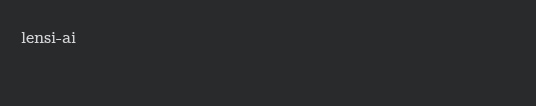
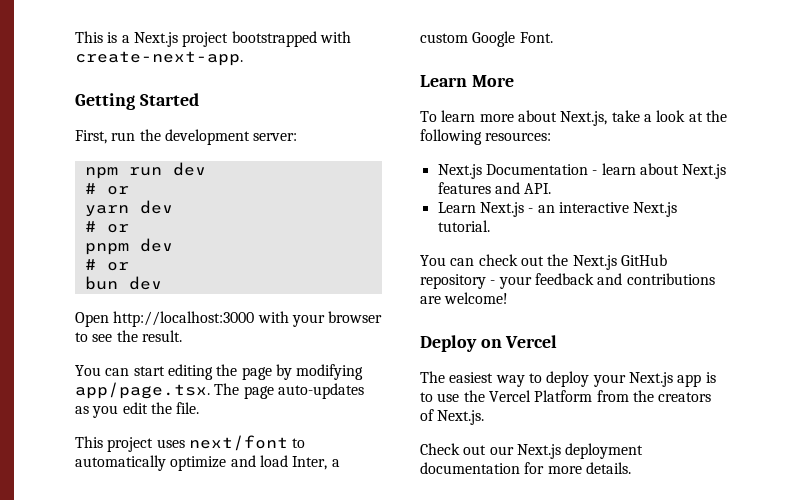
- lensi-ai
+ This is a Next.js project bootstrapped with create-next-app.
+ Getting Started
+ First, run the development server:
+ npm run dev
+ # or
+ yarn dev
+ # or
+ pnpm dev
+ # or
+ bun dev
+ Open http://localhost:3000 with your browser to see the result.
+ You can start editing the page by modifying app/page.tsx. The page auto-updates as you edit the file.
+ This project uses next/font to automatically optimize and load Inter, a custom Google Font.
+ Learn More
+ To learn more about Next.js, take a look at the following resources:
+ Next.js Documentation - learn about Next.js features and API.
+ Learn Next.js - an interactive Next.js tutorial.
+ You can check out the Next.js GitHub repository - your feedback and contributions are welcome!
+ Deploy on Vercel
+ The easiest way to deploy your Next.js app is to use the Vercel Platform from the creators of Next.js.
+ Check out our Next.js deployment documentation for more details.

